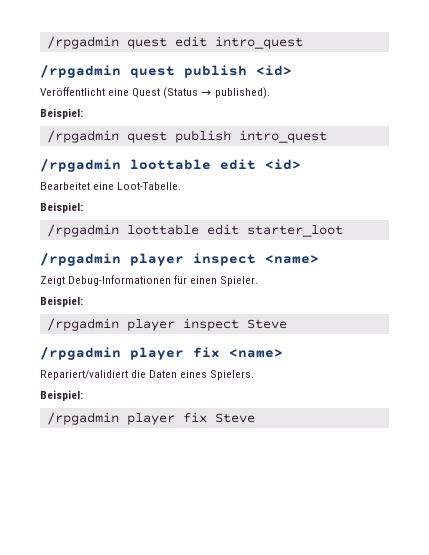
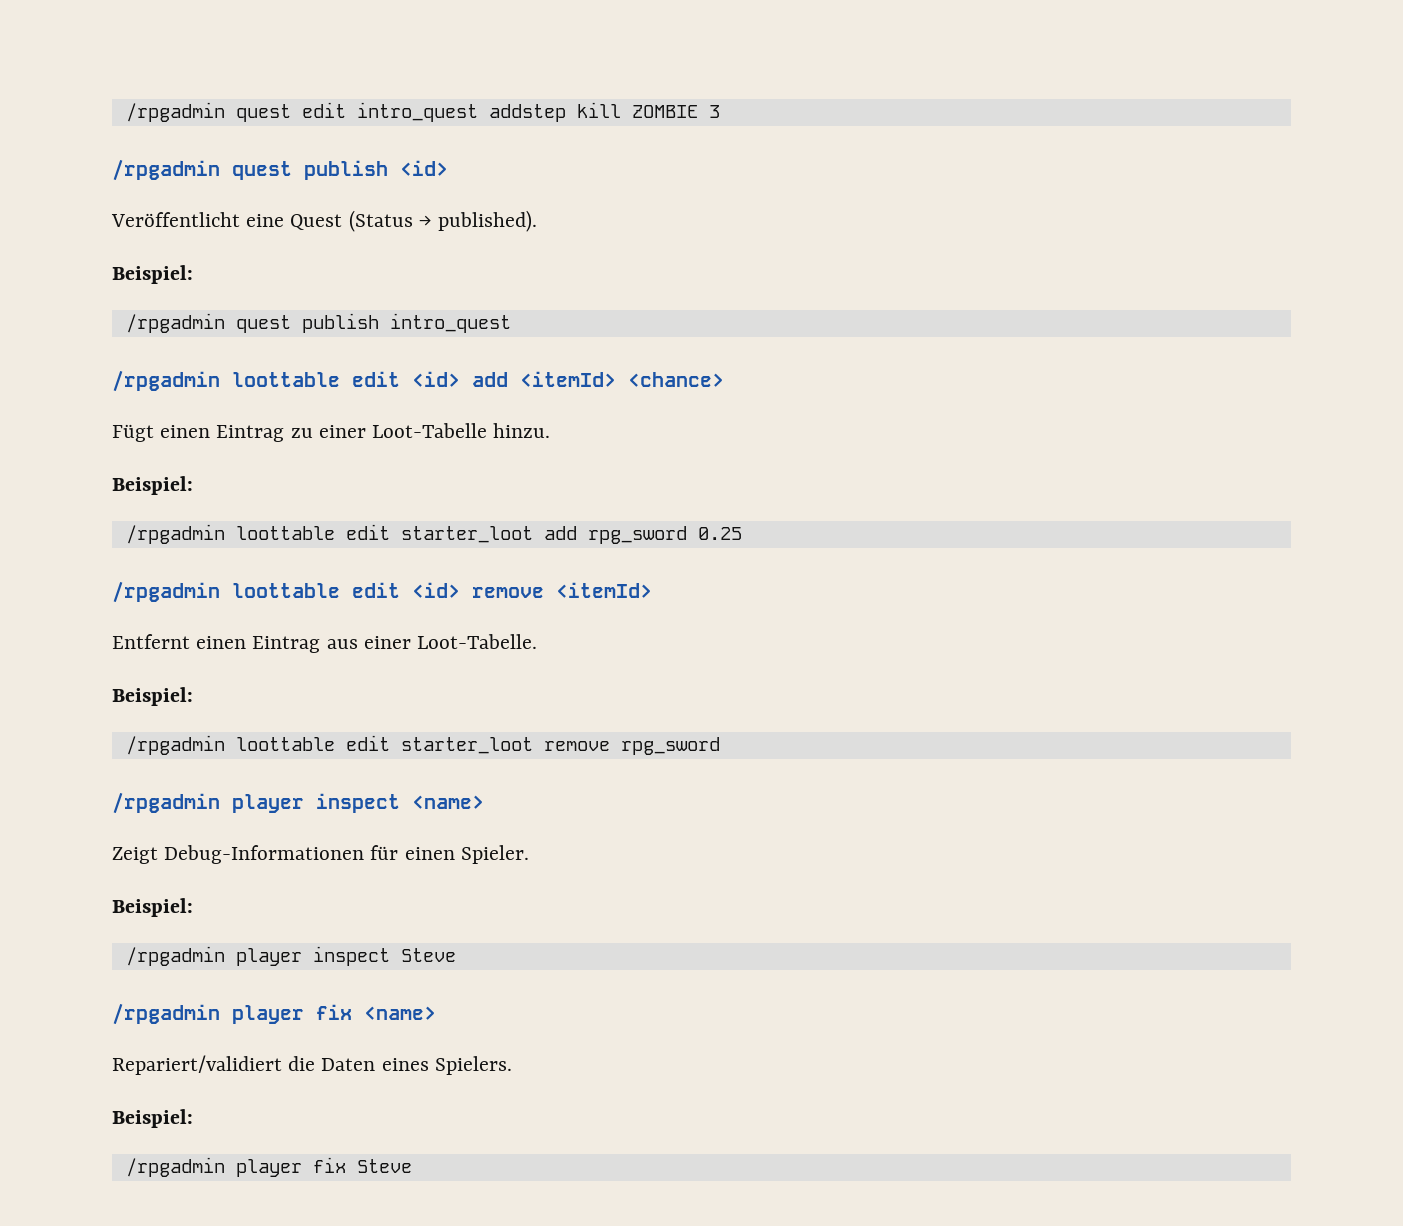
- /rpgadmin quest edit intro_quest
+ /rpgadmin quest edit intro_quest addstep kill ZOMBIE 3
- /rpgadmin loottable edit <id>
- Bearbeitet eine Loot-Tabelle.
+ /rpgadmin loottable edit <id> add <itemId> <chance>
+ Fügt einen Eintrag zu einer Loot-Tabelle hinzu.
+ Beispiel:
+ /rpgadmin loottable edit starter_loot add rpg_sword 0.25
+ /rpgadmin loottable edit <id> remove <itemId>
+ Entfernt einen Eintrag aus einer Loot-Tabelle.
- /rpgadmin loottable edit starter_loot
+ /rpgadmin loottable edit starter_loot remove rpg_sword

